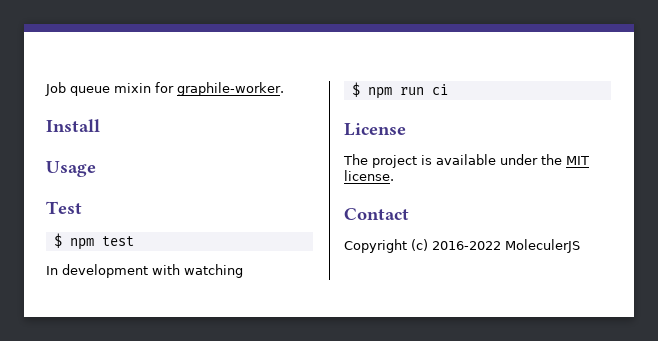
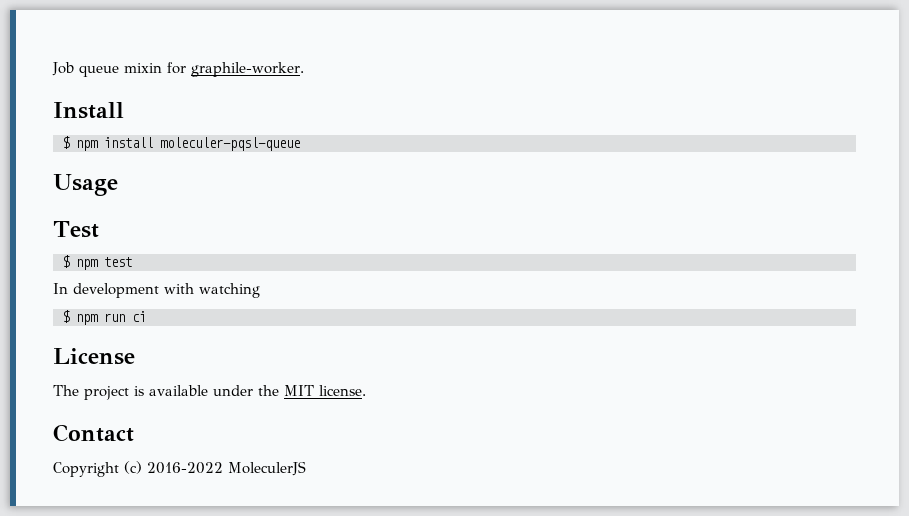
+ $ npm install moleculer-pqsl-queue

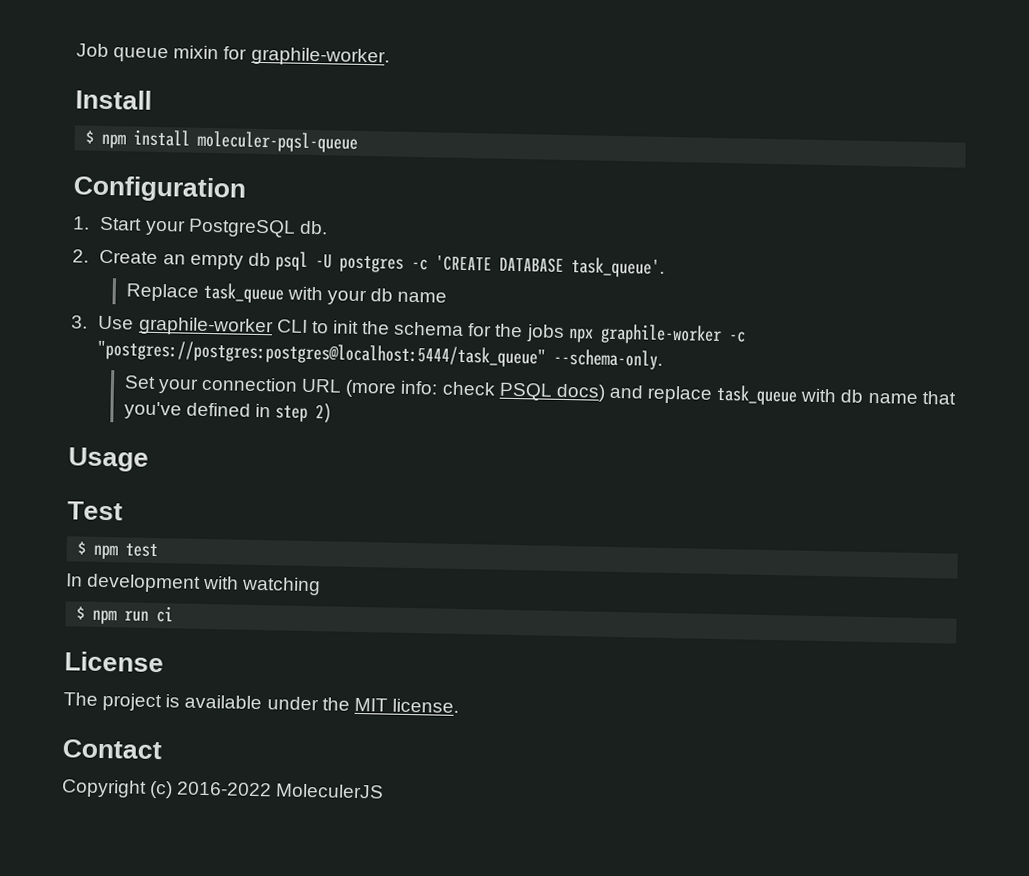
+ Configuration
+ 1. Start your PostgreSQL db.
+ 2. Create an empty db psql -U postgres -c 'CREATE DATABASE task_queue'.
+ Replace task_queue with your db name
+ 3. Use graphile-worker CLI to init the schema for the jobs npx graphile-worker -c "postgres://postgres:postgres@localhost:5444/task_queue" --schema-only.
+ Set your connection URL (more info: check PSQL docs) and replace task_queue with db name that you've defined in step 2)

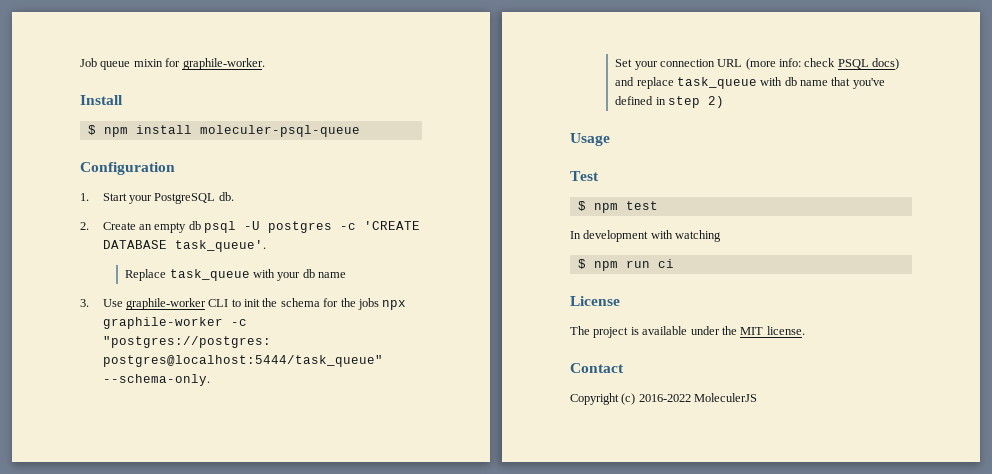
- $ npm install moleculer-pqsl-queue
+ $ npm install moleculer-psql-queue

